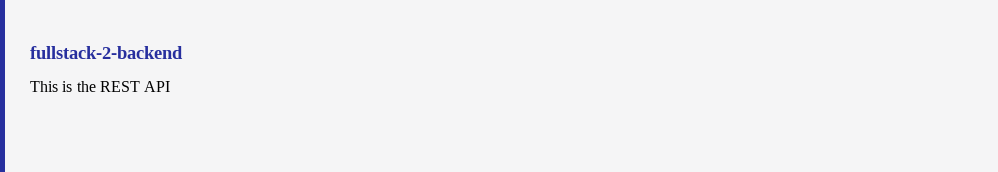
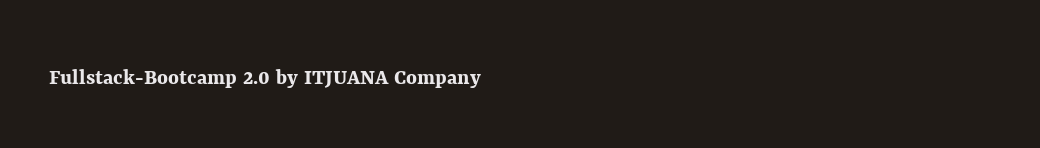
- fullstack-2-backend
- This is the REST API
+ Fullstack-Bootcamp 2.0 by ITJUANA Company

